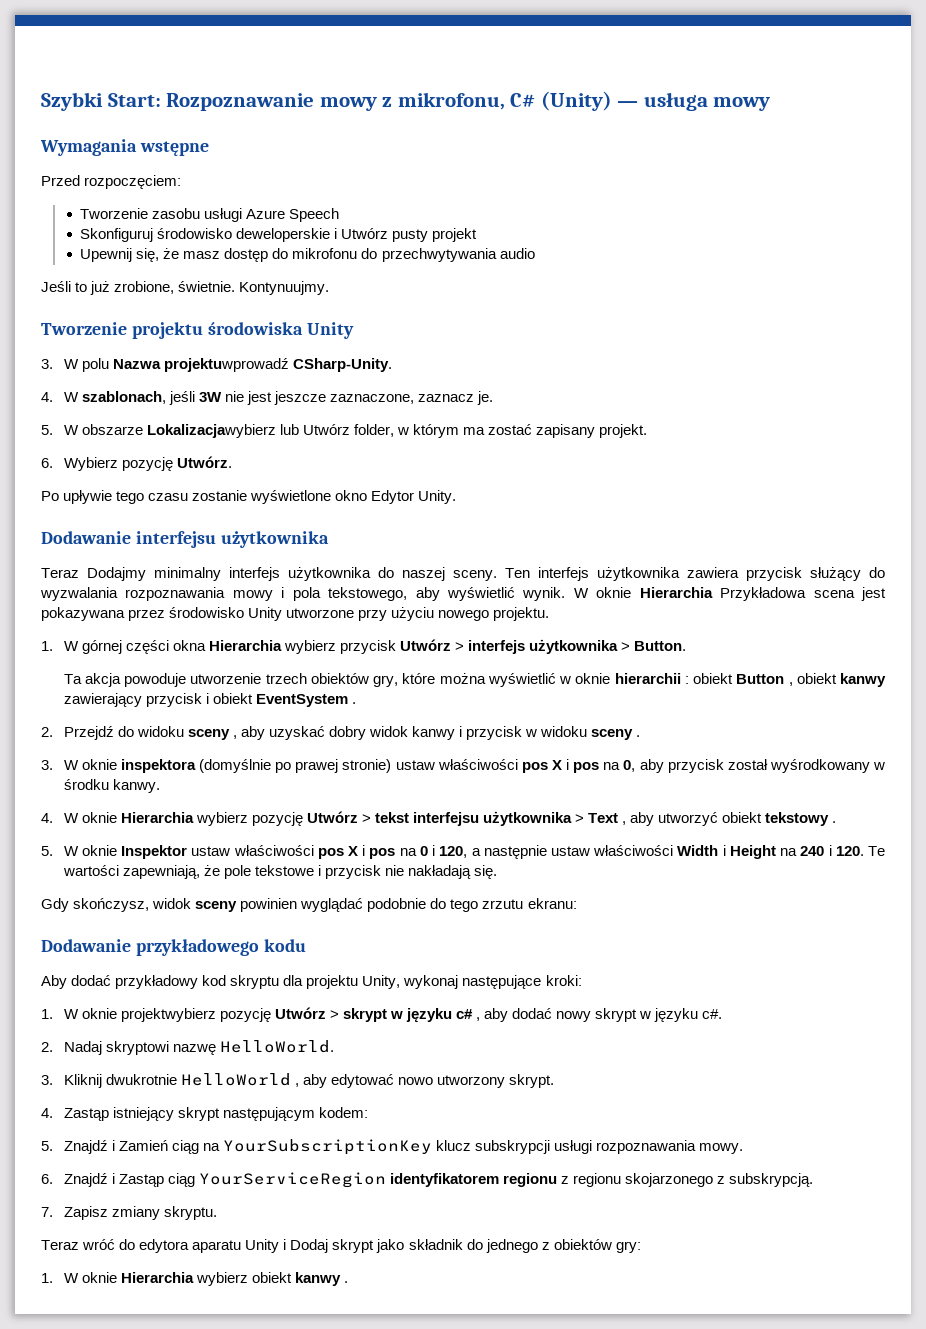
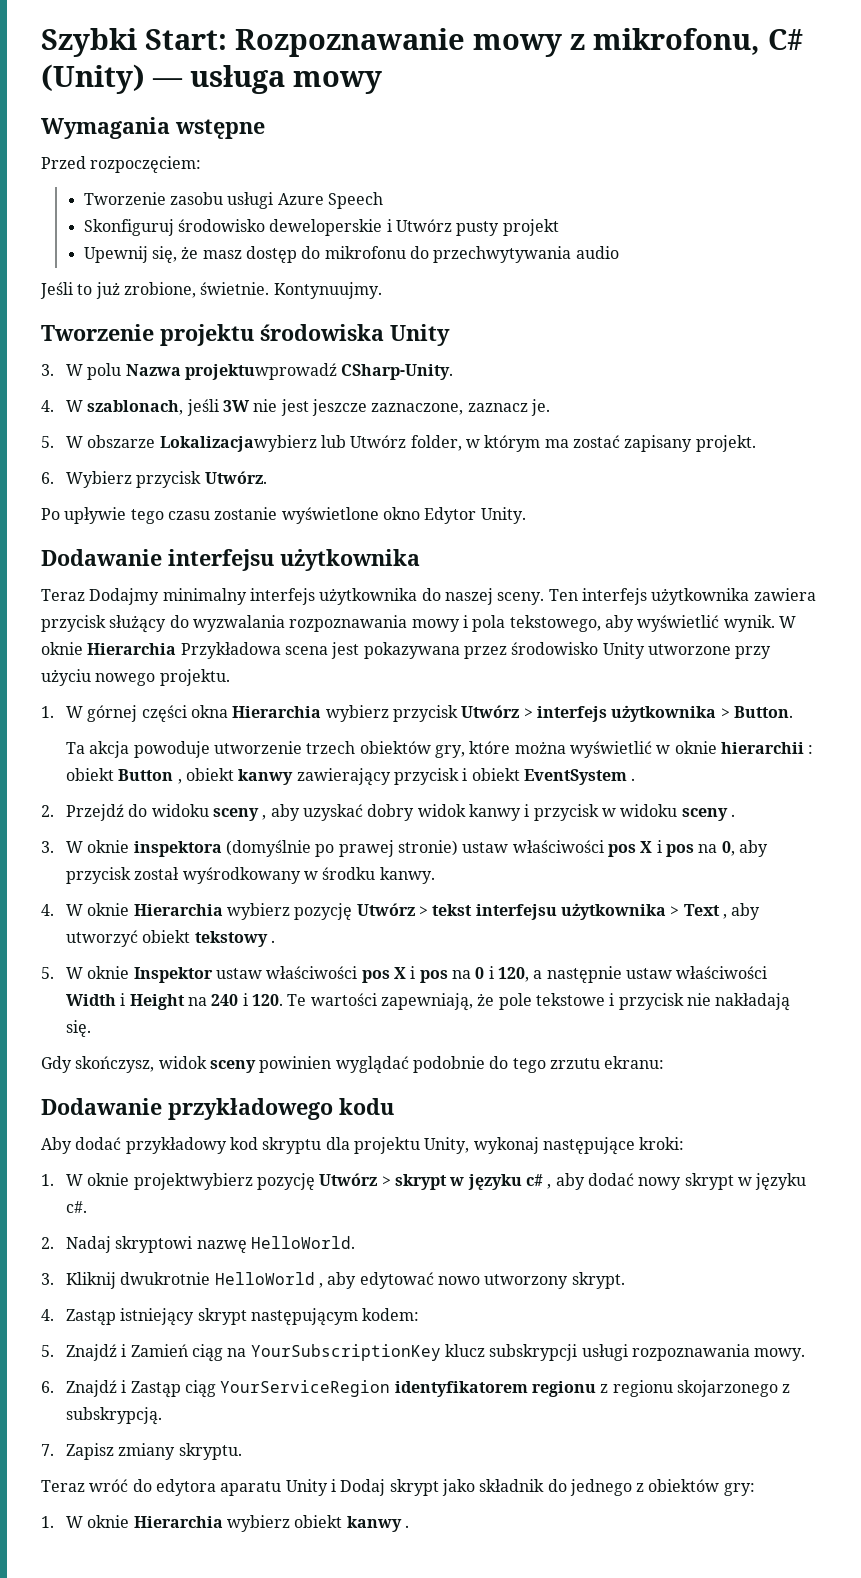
- 6. Wybierz pozycję Utwórz.
+ 6. Wybierz przycisk Utwórz.

